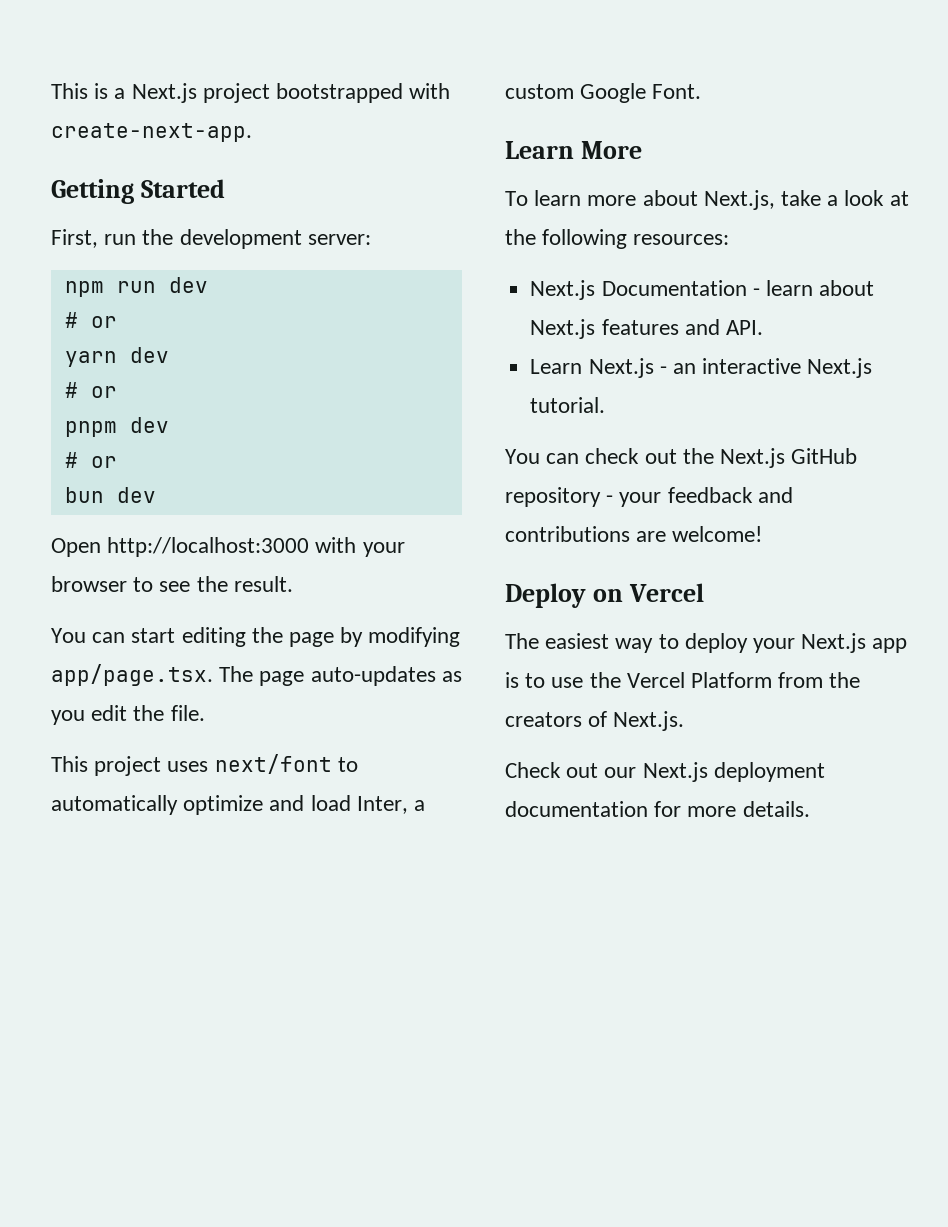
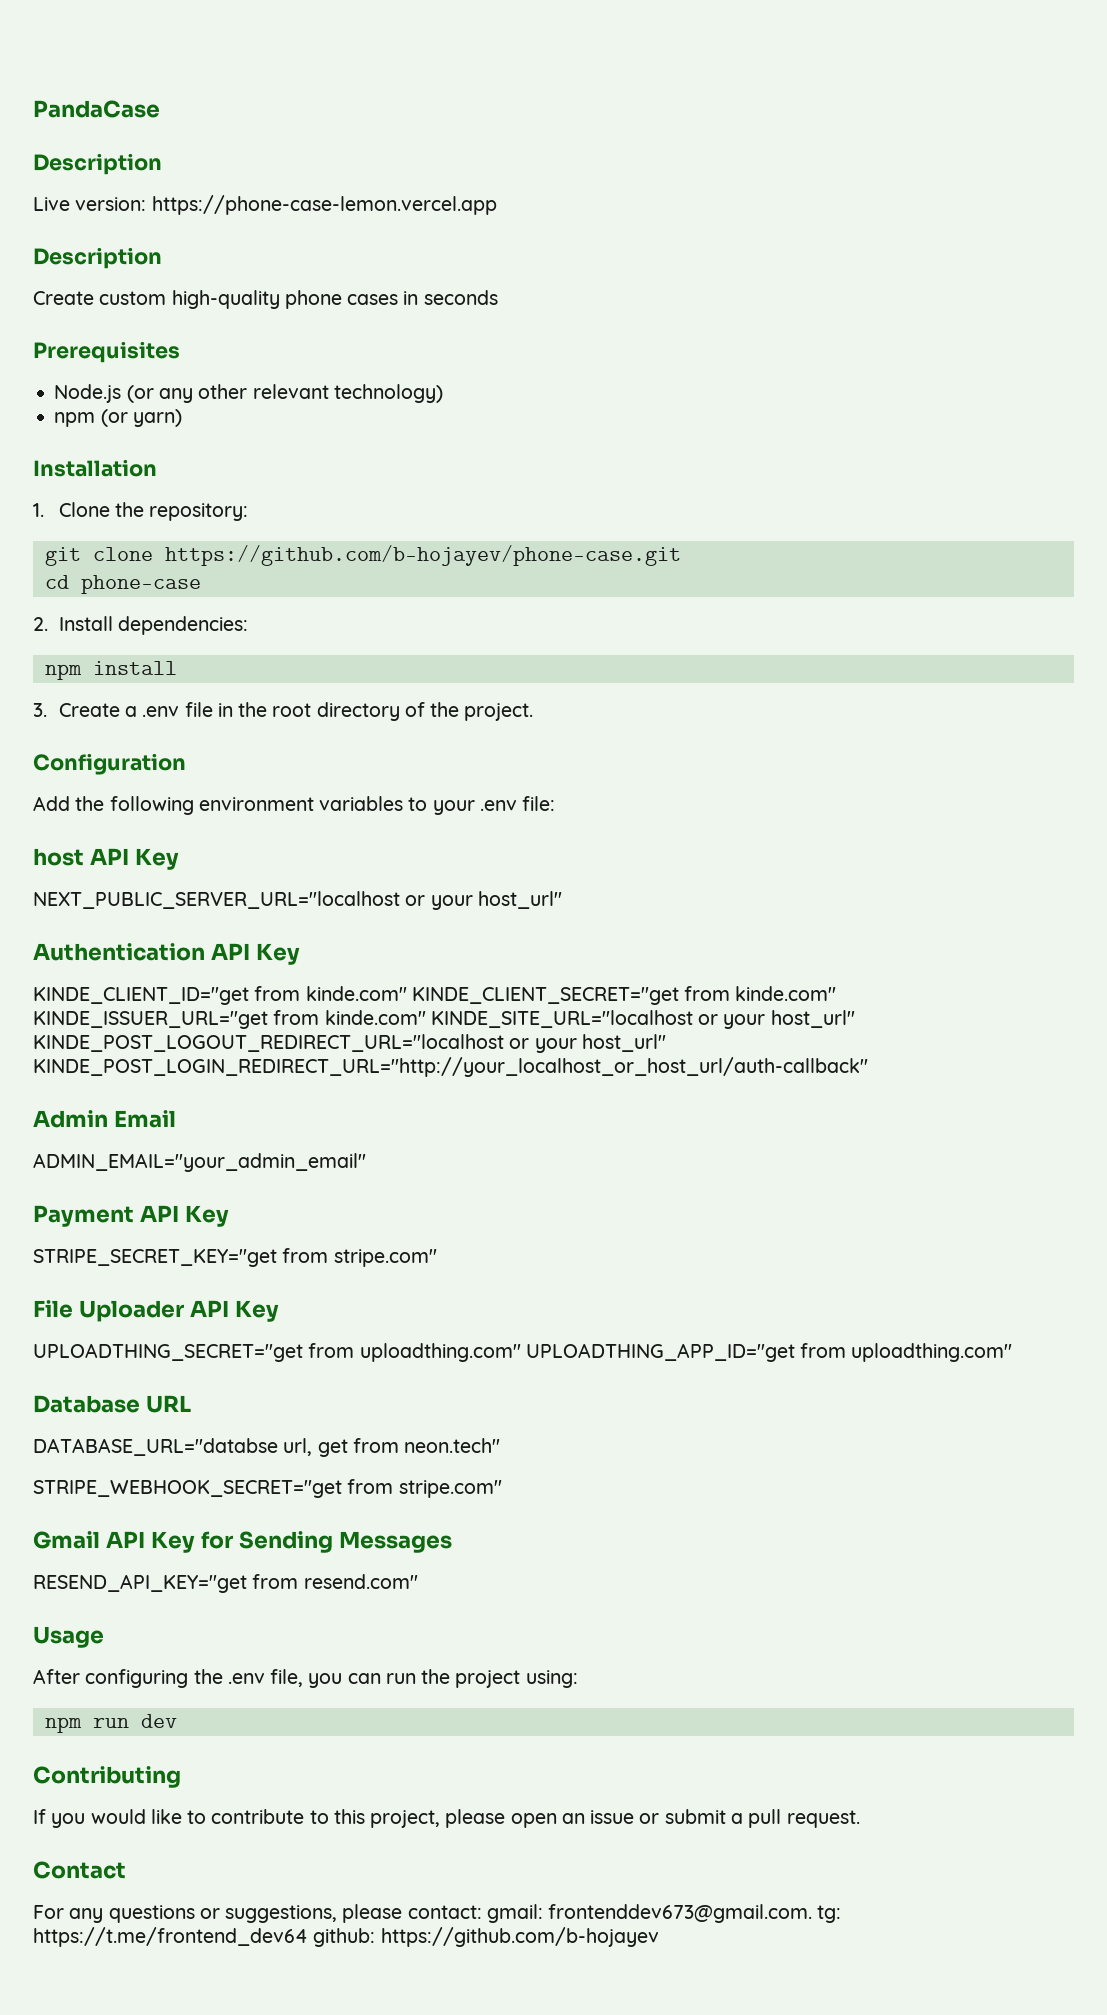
- This is a Next.js project bootstrapped with create-next-app.
- Getting Started
- First, run the development server:
+ PandaCase
+ Description
+ Live version: https://phone-case-lemon.vercel.app
+ Description
+ Create custom high-quality phone cases in seconds
+ Prerequisites
+ Node.js (or any other relevant technology)
+ npm (or yarn)
+ Installation
+ 1. Clone the repository:
+ git clone https://github.com/b-hojayev/phone-case.git
+ cd phone-case
+ 2. Install dependencies:
+ npm install
+ 3. Create a .env file in the root directory of the project.
+ Configuration
+ Add the following environment variables to your .env file:
+ host API Key
+ NEXT_PUBLIC_SERVER_URL="localhost or your host_url"
+ Authentication API Key
+ KINDE_CLIENT_ID="get from kinde.com" KINDE_CLIENT_SECRET="get from kinde.com" KINDE_ISSUER_URL="get from kinde.com" KINDE_SITE_URL="localhost or your host_url" KINDE_POST_LOGOUT_REDIRECT_URL="localhost or your host_url" KINDE_POST_LOGIN_REDIRECT_URL="http://your_localhost_or_host_url/auth-callback"
+ Admin Email
+ ADMIN_EMAIL="your_admin_email"
+ Payment API Key
+ STRIPE_SECRET_KEY="get from stripe.com"
+ File Uploader API Key
+ UPLOADTHING_SECRET="get from uploadthing.com" UPLOADTHING_APP_ID="get from uploadthing.com"
+ Database URL
+ DATABASE_URL="databse url, get from neon.tech"
+ STRIPE_WEBHOOK_SECRET="get from stripe.com"
+ Gmail API Key for Sending Messages
+ RESEND_API_KEY="get from resend.com"
+ Usage
+ After configuring the .env file, you can run the project using:
  npm run dev
- # or
- yarn dev
- # or
- pnpm dev
- # or
- bun dev
- Open http://localhost:3000 with your browser to see the result.
- You can start editing the page by modifying app/page.tsx. The page auto-updates as you edit the file.
- This project uses next/font to automatically optimize and load Inter, a custom Google Font.
- Learn More
- To learn more about Next.js, take a look at the following resources:
- Next.js Documentation - learn about Next.js features and API.
- Learn Next.js - an interactive Next.js tutorial.
- You can check out the Next.js GitHub repository - your feedback and contributions are welcome!
- Deploy on Vercel
- The easiest way to deploy your Next.js app is to use the Vercel Platform from the creators of Next.js.
- Check out our Next.js deployment documentation for more details.
+ Contributing
+ If you would like to contribute to this project, please open an issue or submit a pull request.
+ Contact
+ For any questions or suggestions, please contact: gmail: frontenddev673@gmail.com. tg: https://t.me/frontend_dev64 github: https://github.com/b-hojayev

